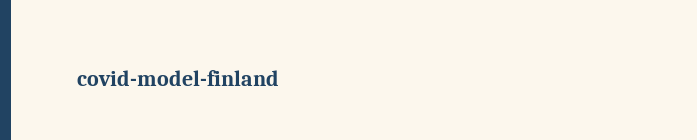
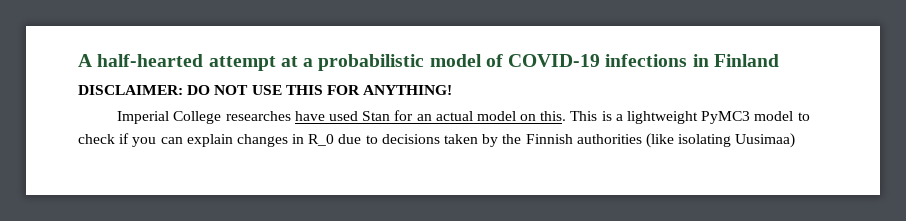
- covid-model-finland
+ A half-hearted attempt at a probabilistic model of COVID-19 infections in Finland
+ DISCLAIMER: DO NOT USE THIS FOR ANYTHING!
+ Imperial College researches have used Stan for an actual model on this. This is a lightweight PyMC3 model to check if you can explain changes in R_0 due to decisions taken by the Finnish authorities (like isolating Uusimaa)

